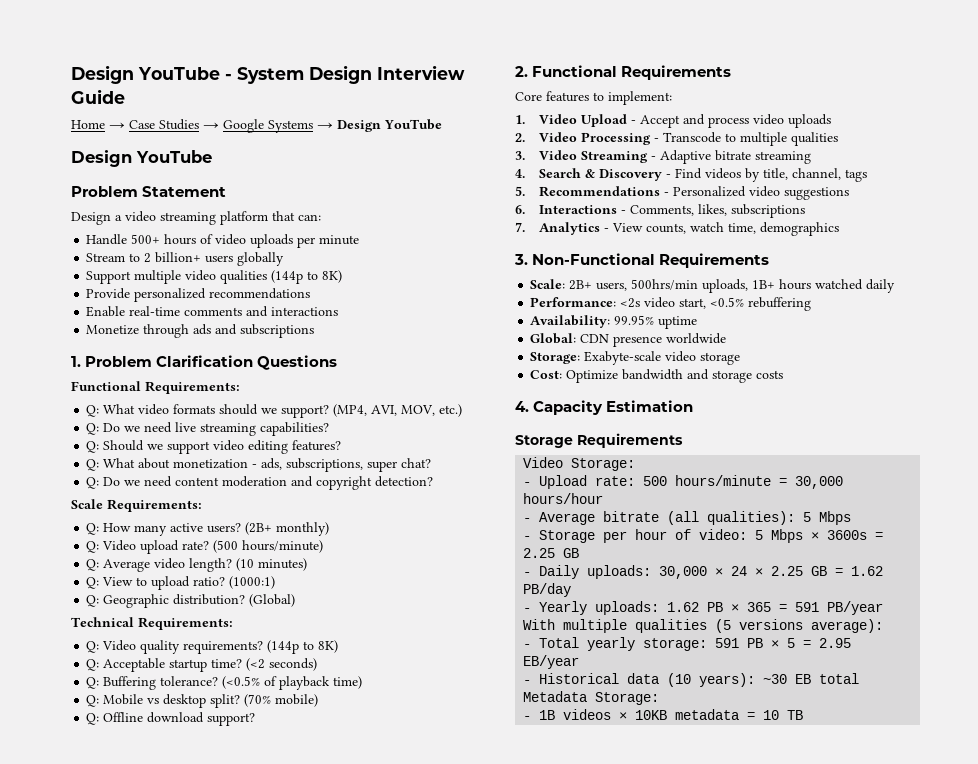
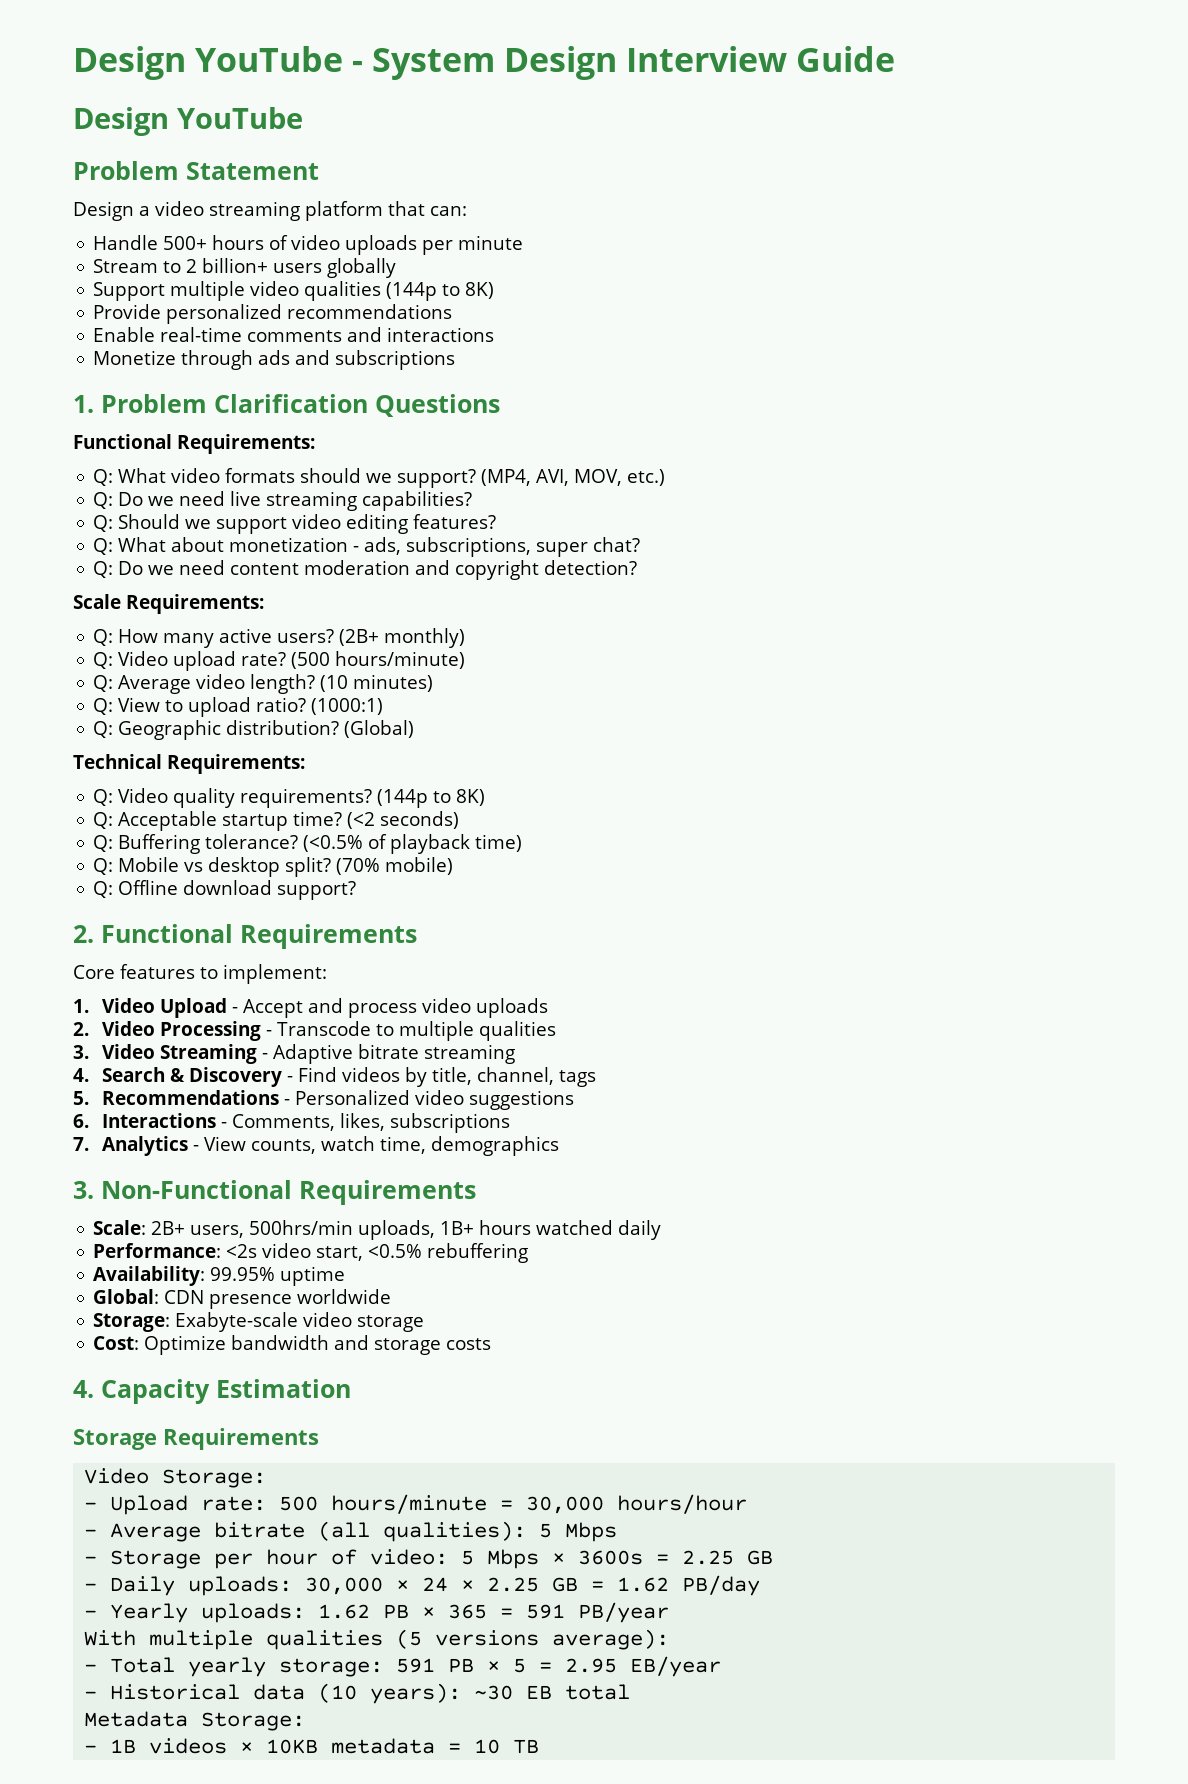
- Home → Case Studies → Google Systems → Design YouTube

